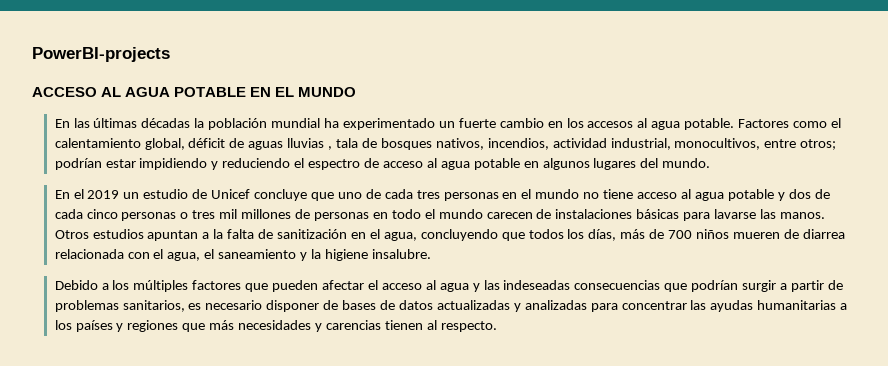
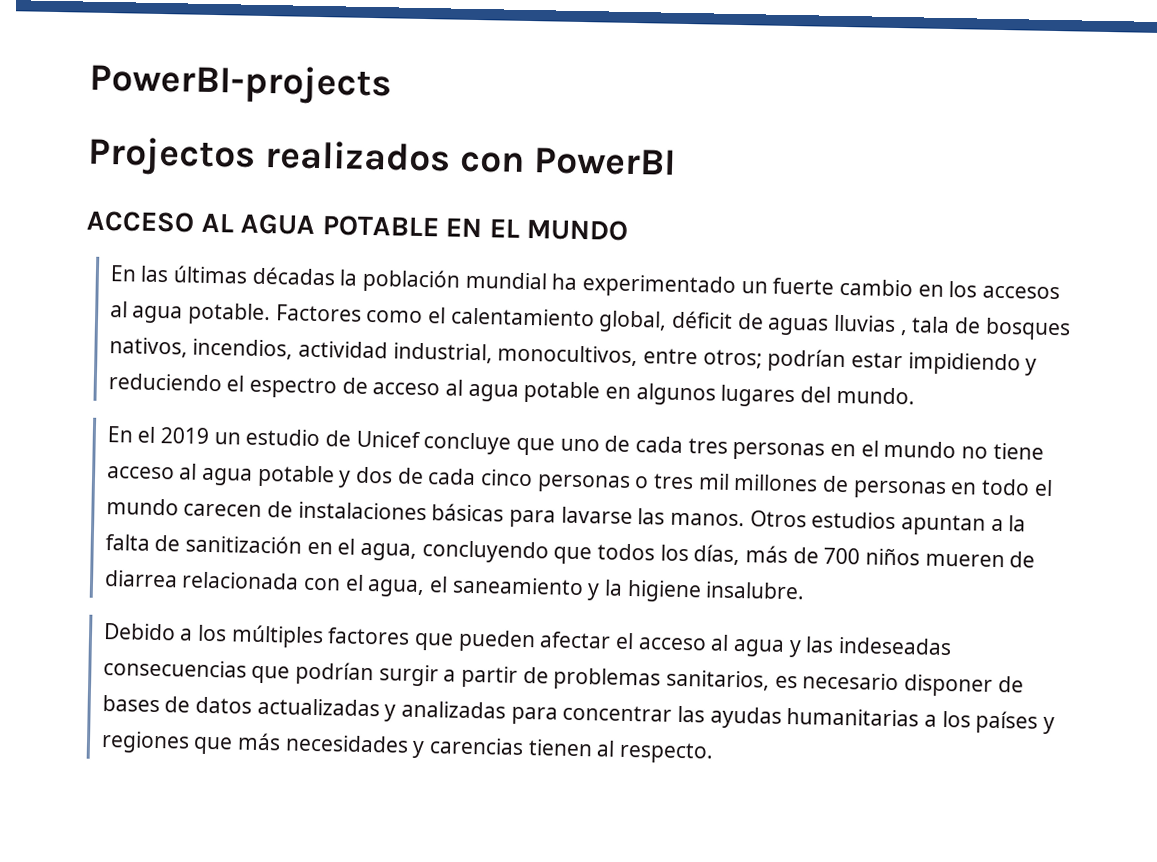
+ Projectos realizados con PowerBI

